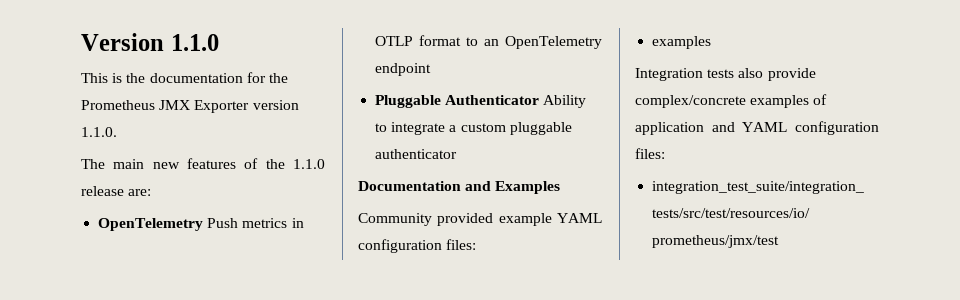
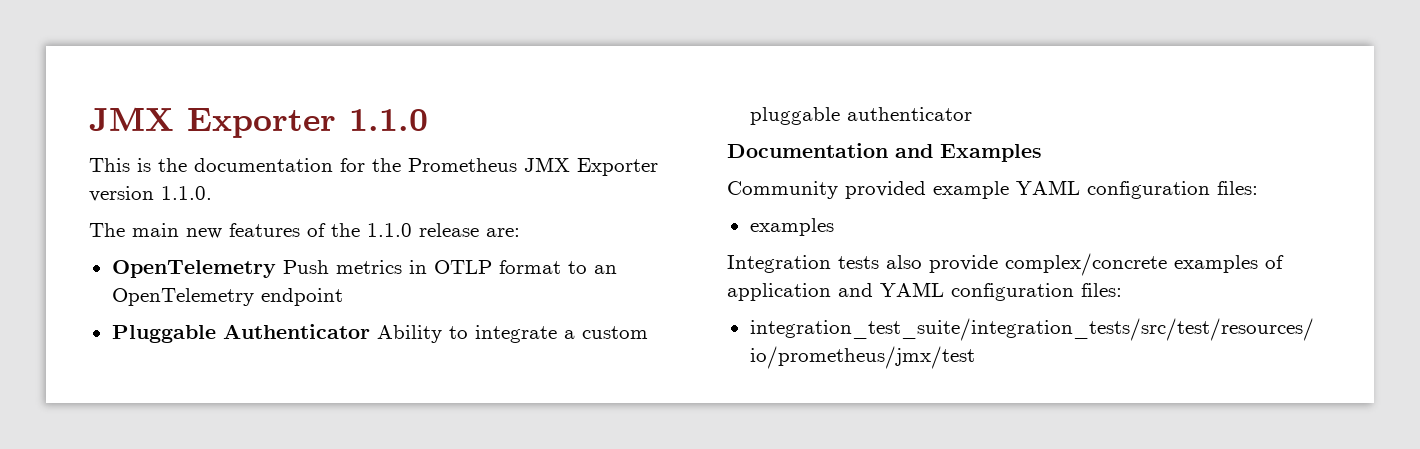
- Version 1.1.0
+ JMX Exporter 1.1.0

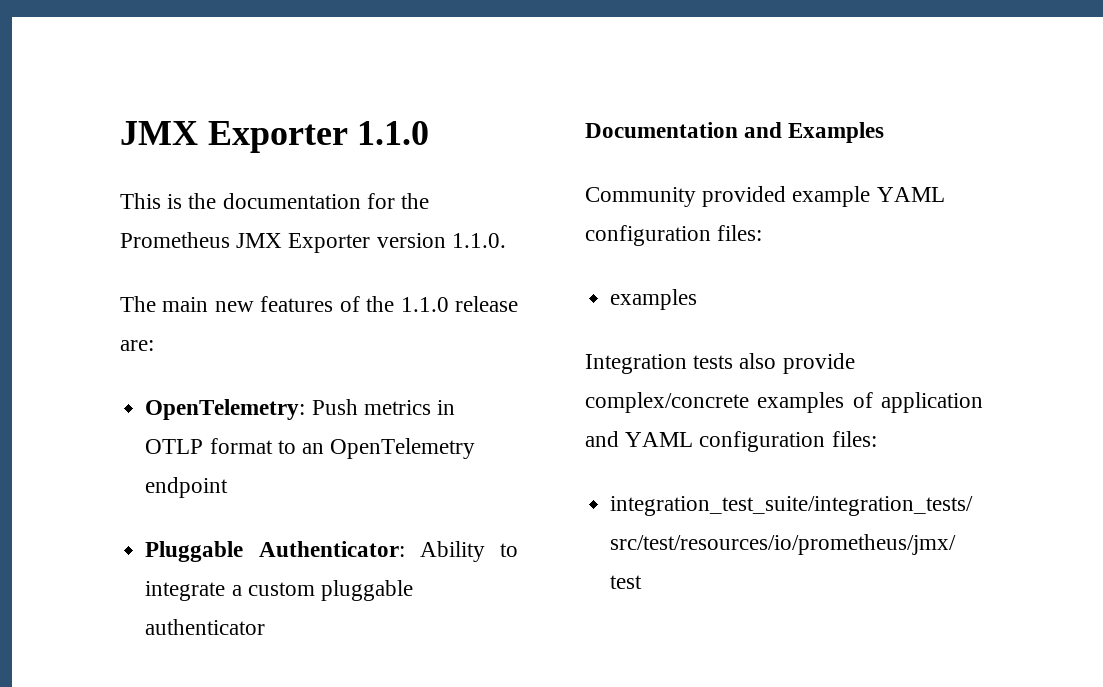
- OpenTelemetry Push metrics in OTLP format to an OpenTelemetry endpoint
+ OpenTelemetry: Push metrics in OTLP format to an OpenTelemetry endpoint
- Pluggable Authenticator Ability to integrate a custom pluggable authenticator
+ Pluggable Authenticator: Ability to integrate a custom pluggable authenticator

